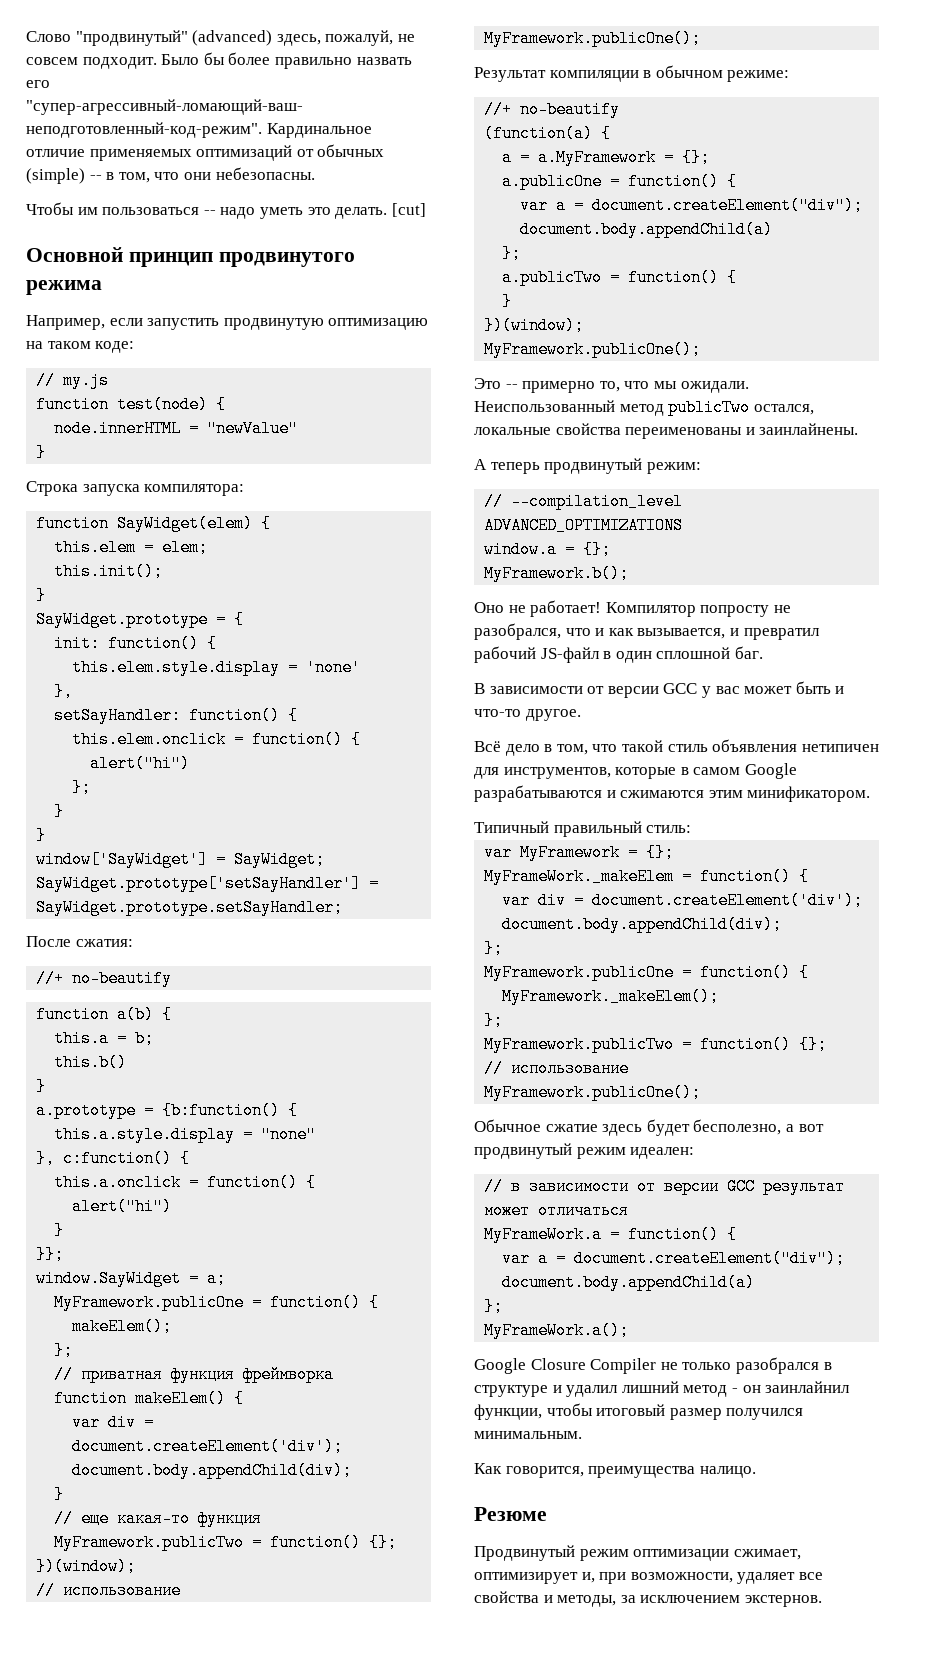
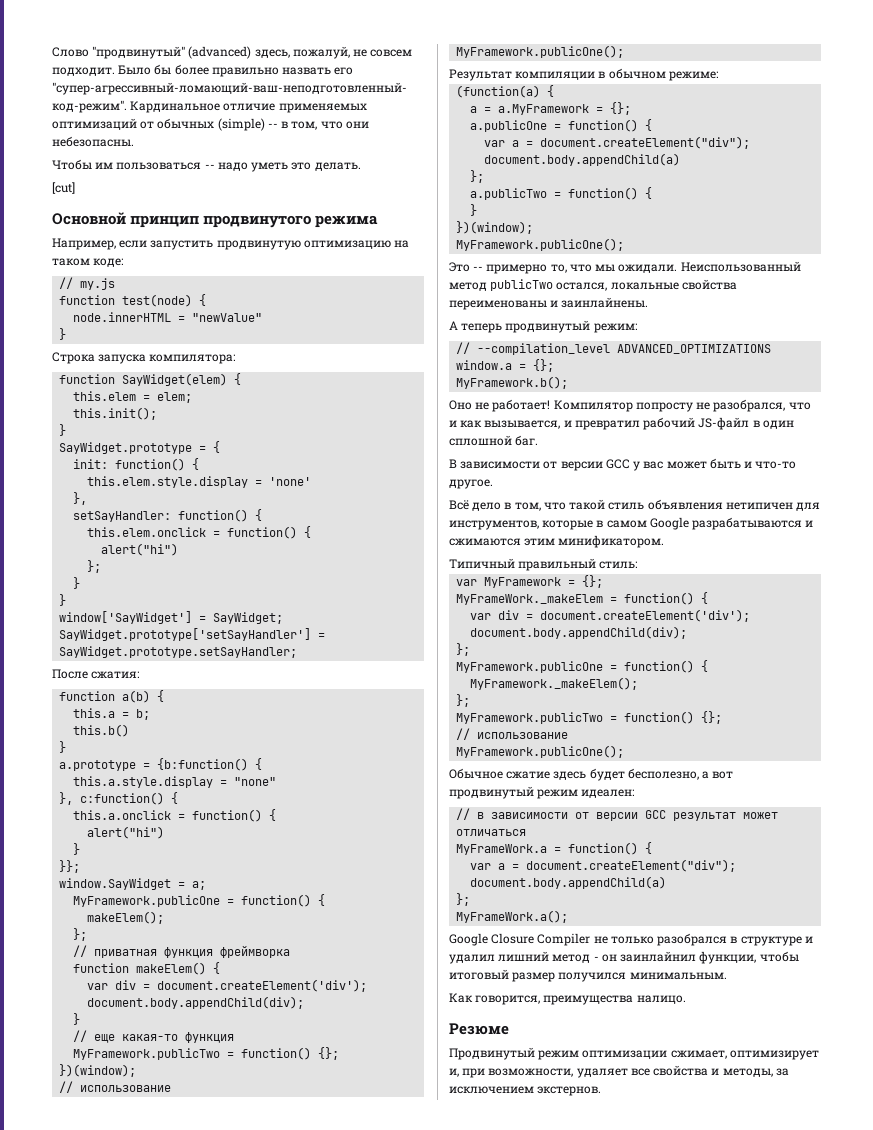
- Чтобы им пользоваться -- надо уметь это делать. [cut]
+ Чтобы им пользоваться -- надо уметь это делать.
+ [cut]
  После сжатия:
- //+ no-beautify
  Результат компиляции в обычном режиме:
- //+ no-beautify

